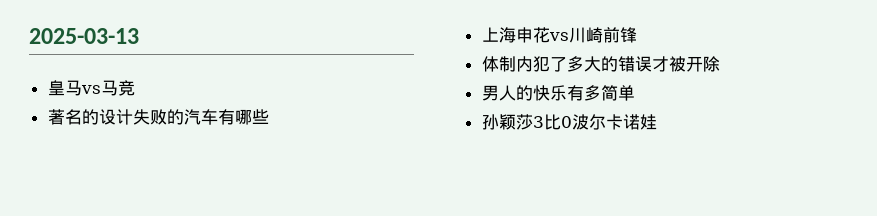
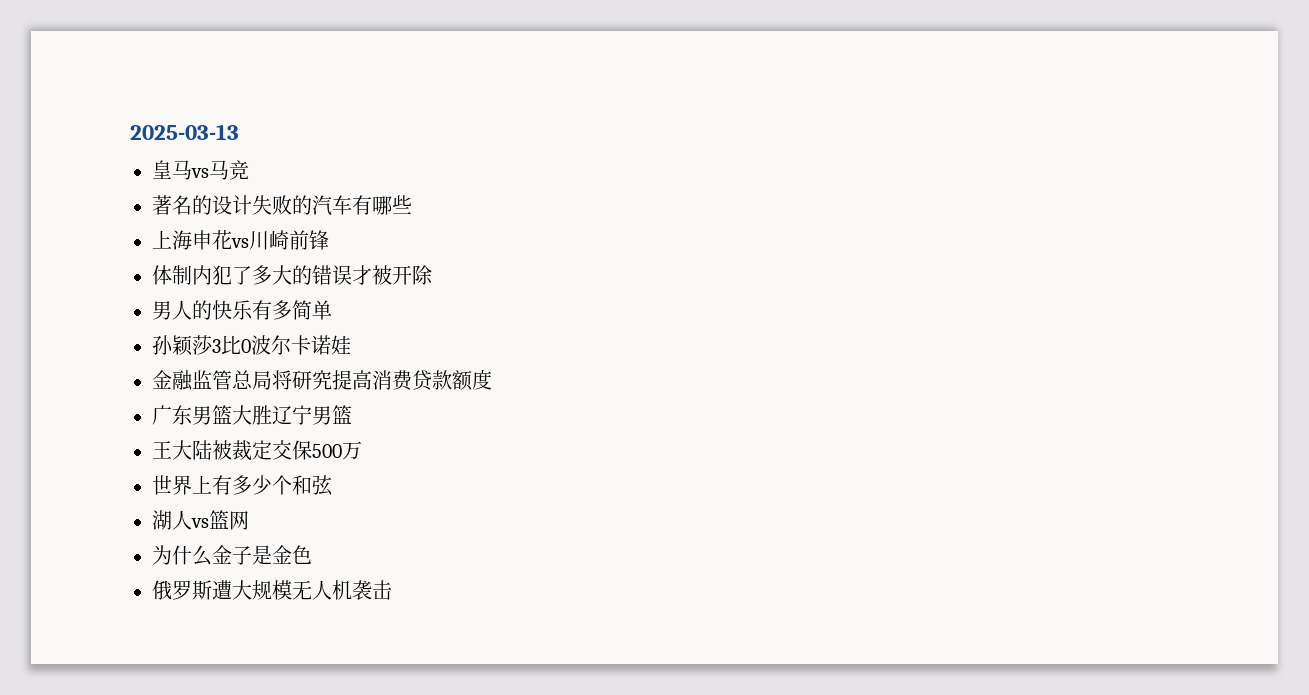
+ 金融监管总局将研究提高消费贷款额度
+ 广东男篮大胜辽宁男篮
+ 王大陆被裁定交保500万
+ 世界上有多少个和弦
+ 湖人vs篮网
+ 为什么金子是金色
+ 俄罗斯遭大规模无人机袭击

